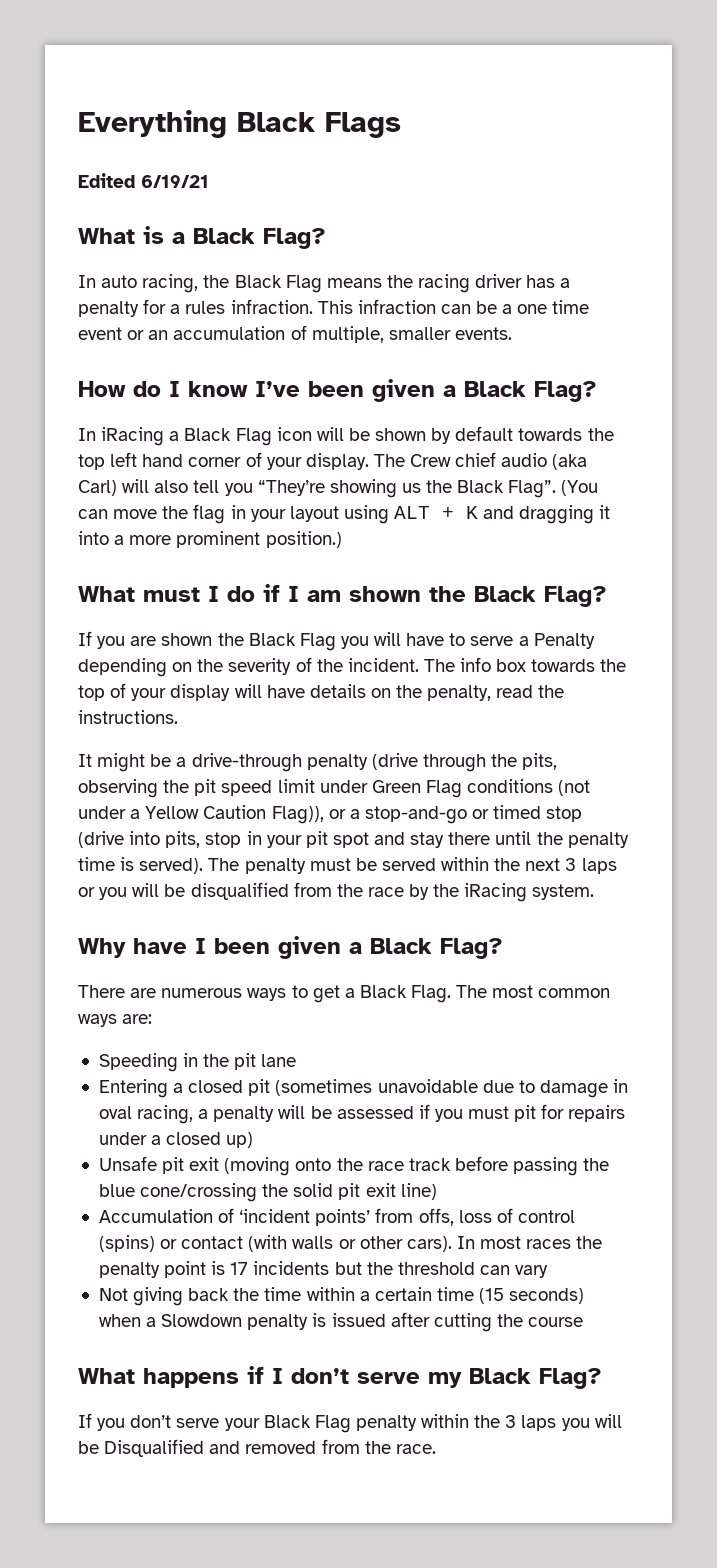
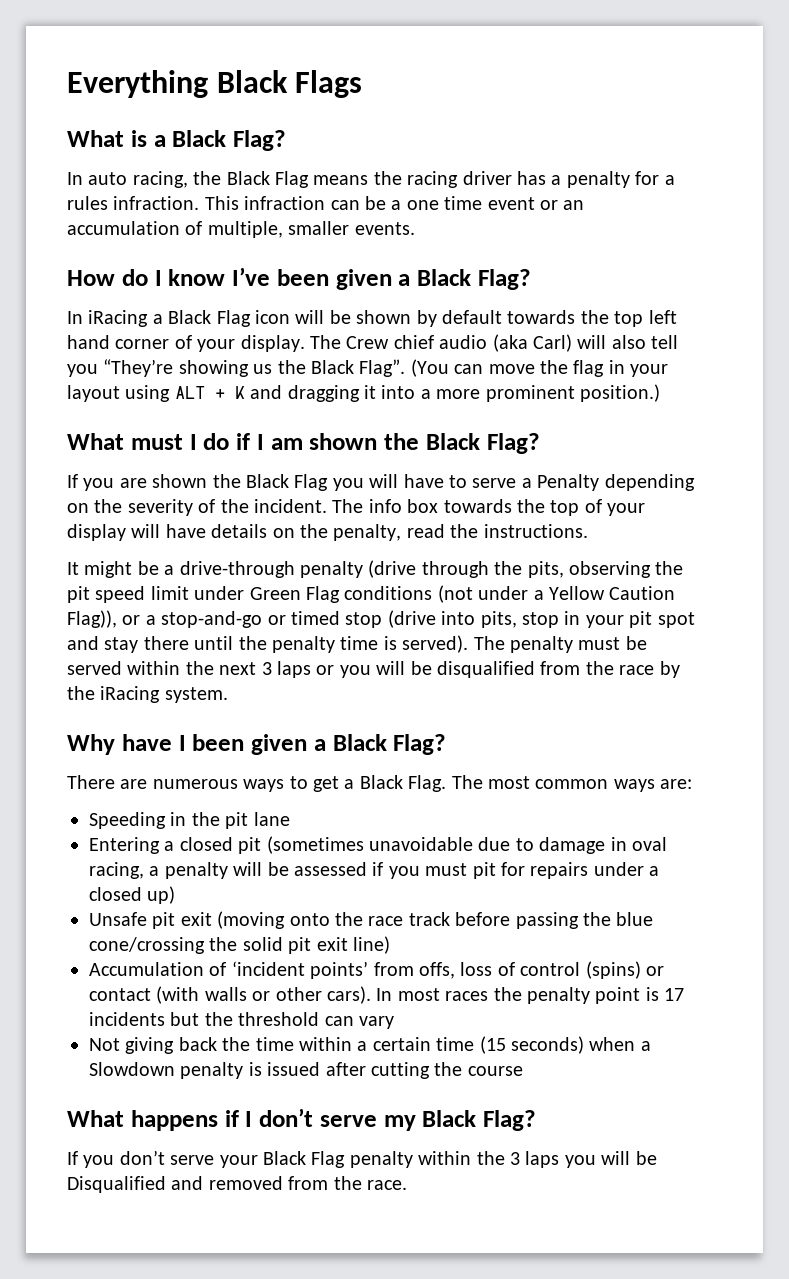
- Edited 6/19/21

